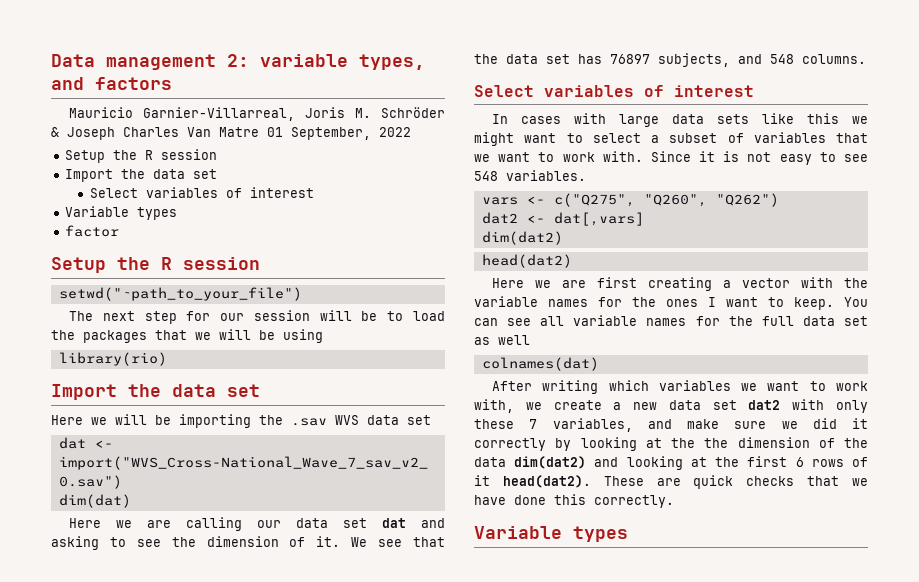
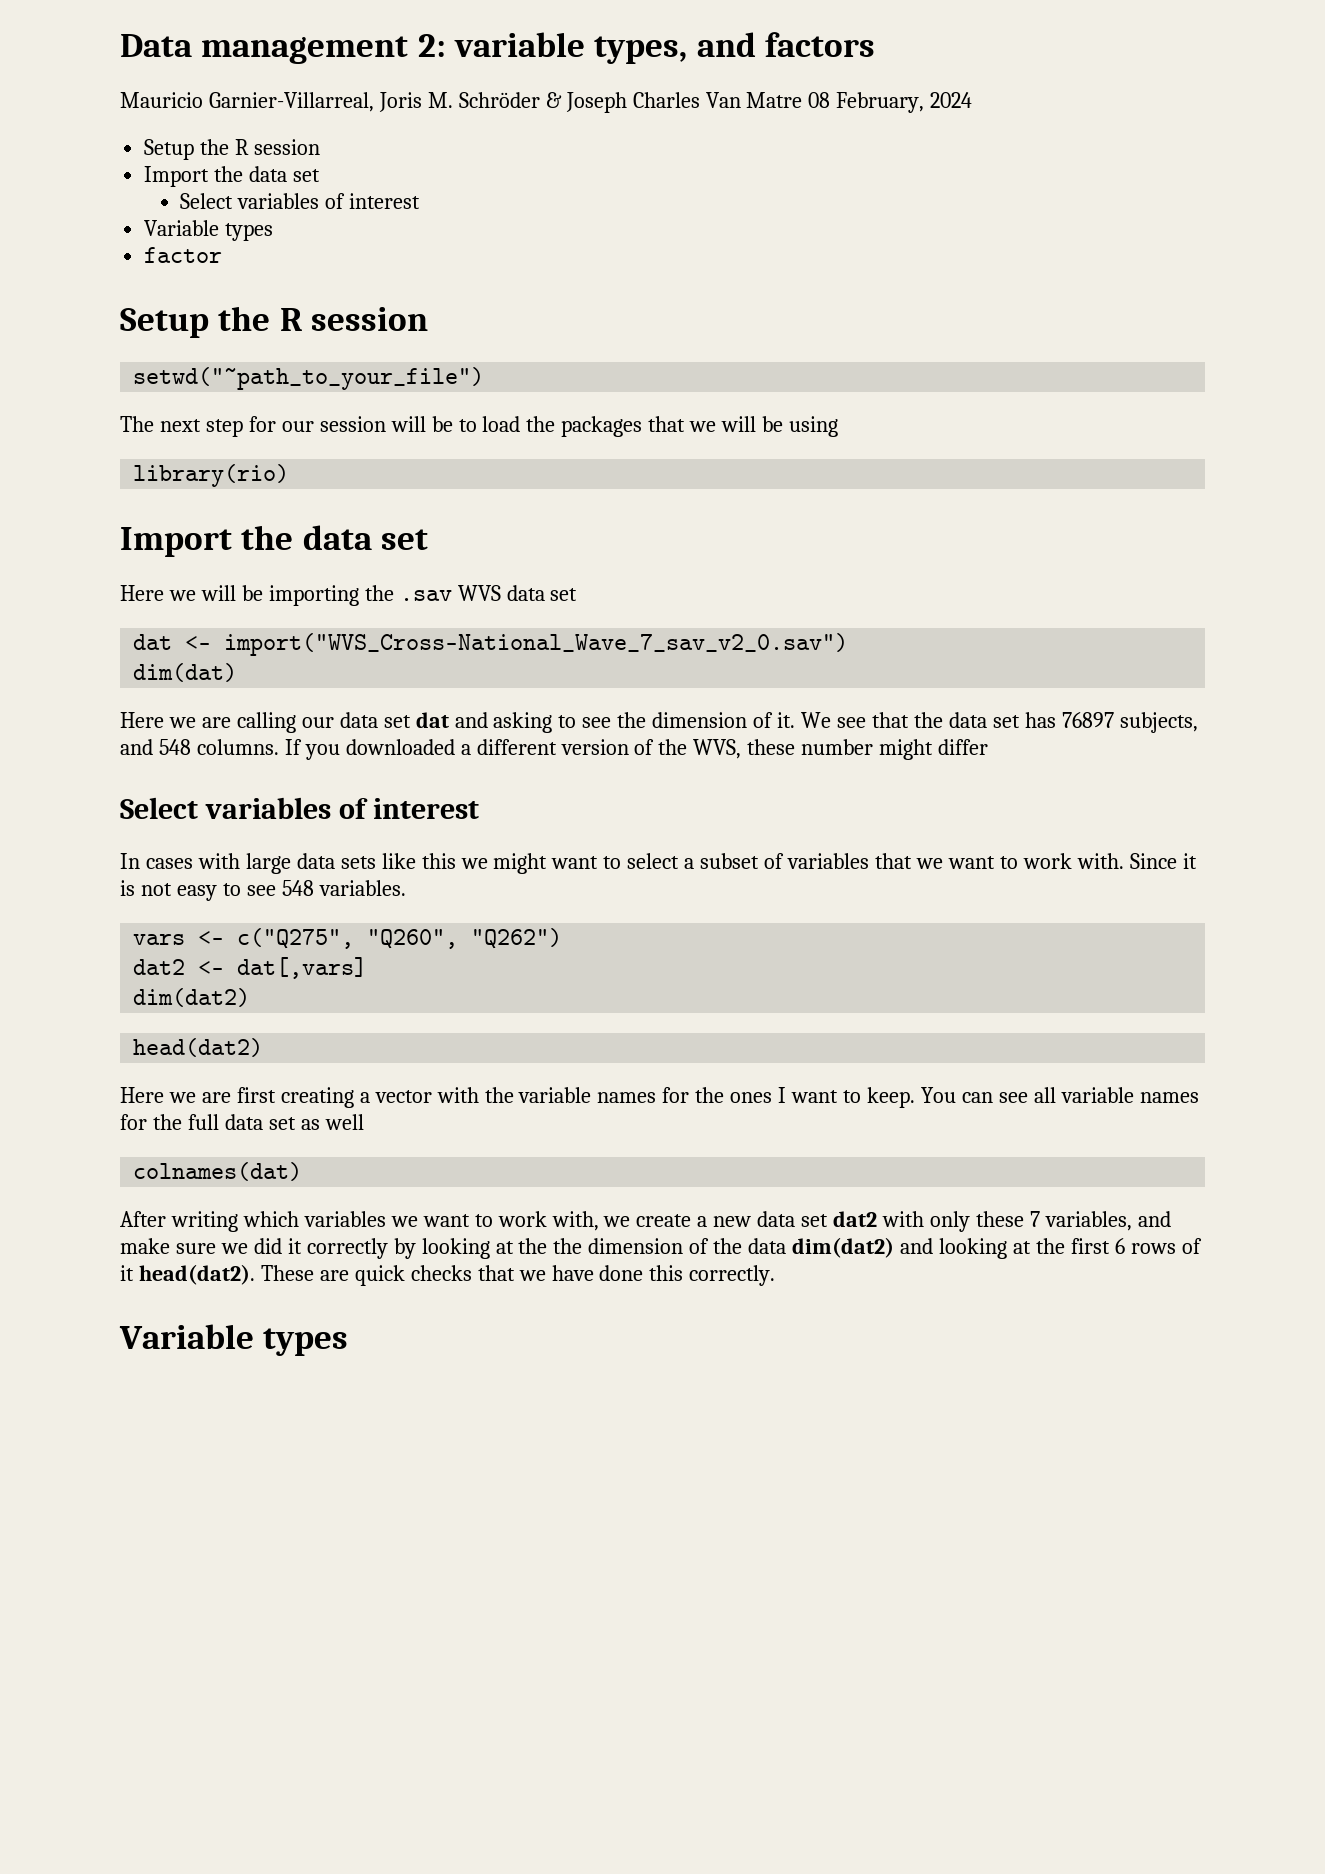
- Mauricio Garnier-Villarreal, Joris M. Schröder & Joseph Charles Van Matre 01 September, 2022
+ Mauricio Garnier-Villarreal, Joris M. Schröder & Joseph Charles Van Matre 08 February, 2024
+ If you downloaded a different version of the WVS, these number might differ

